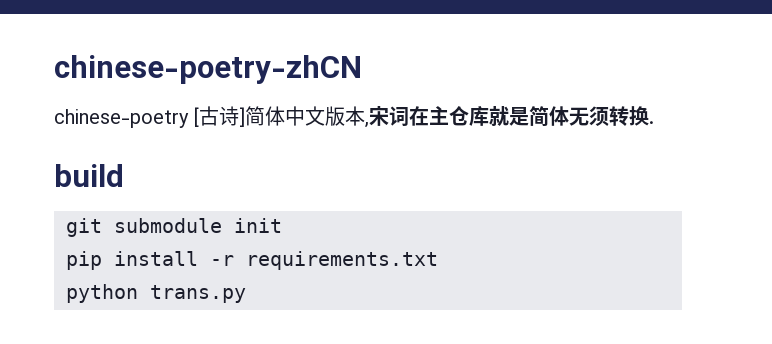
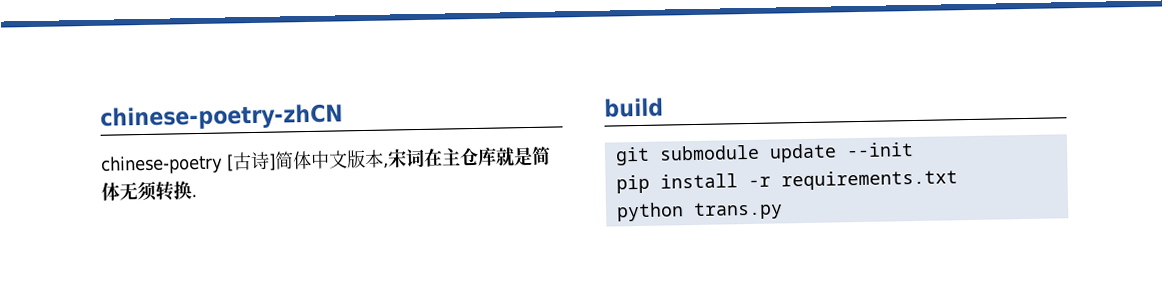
- git submodule init
+ git submodule update --init

